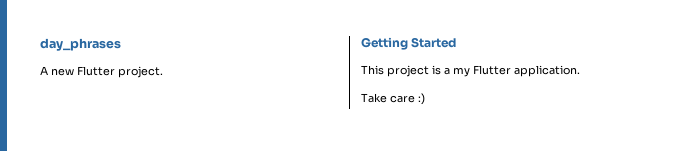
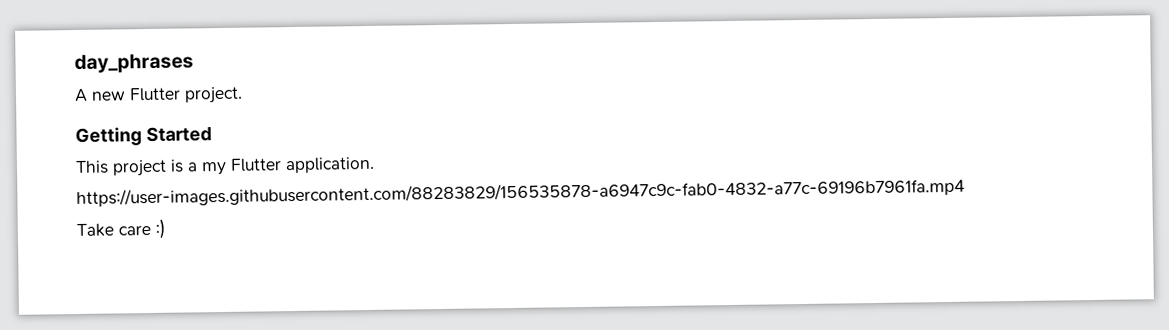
+ https://user-images.githubusercontent.com/88283829/156535878-a6947c9c-fab0-4832-a77c-69196b7961fa.mp4

